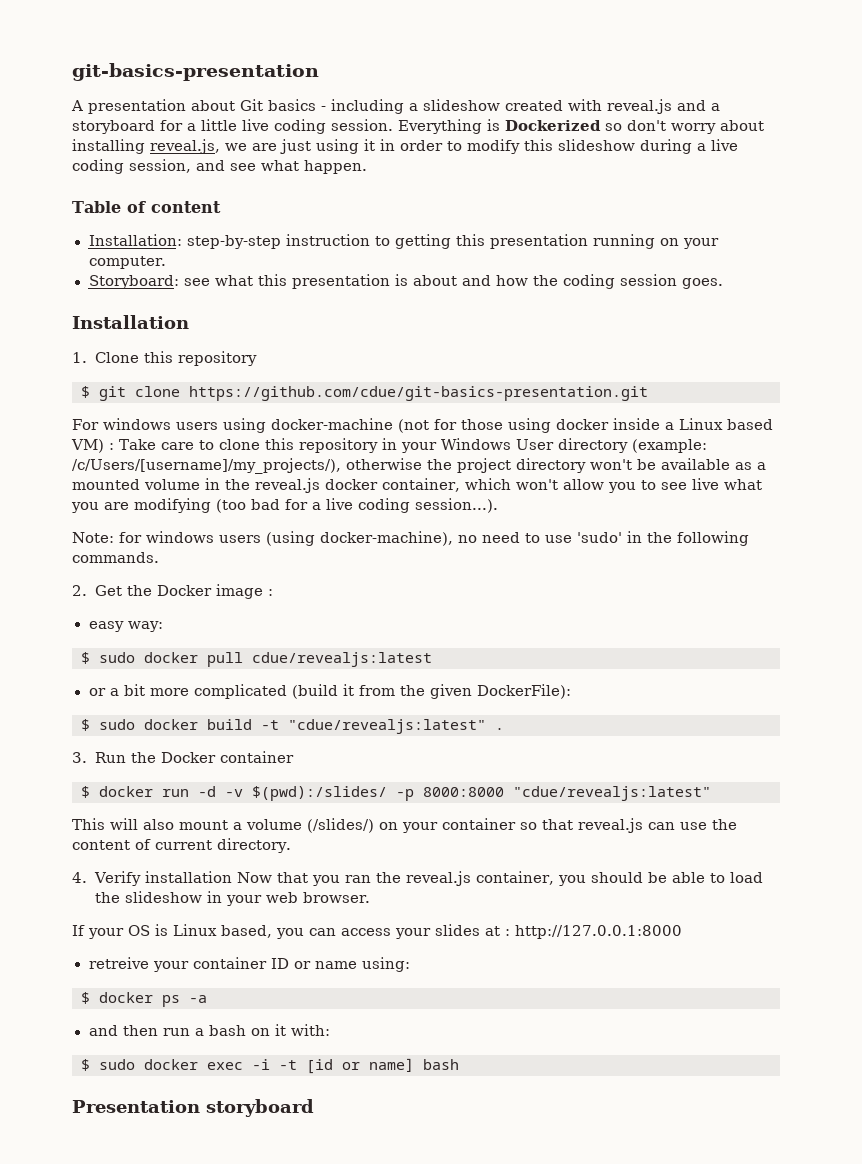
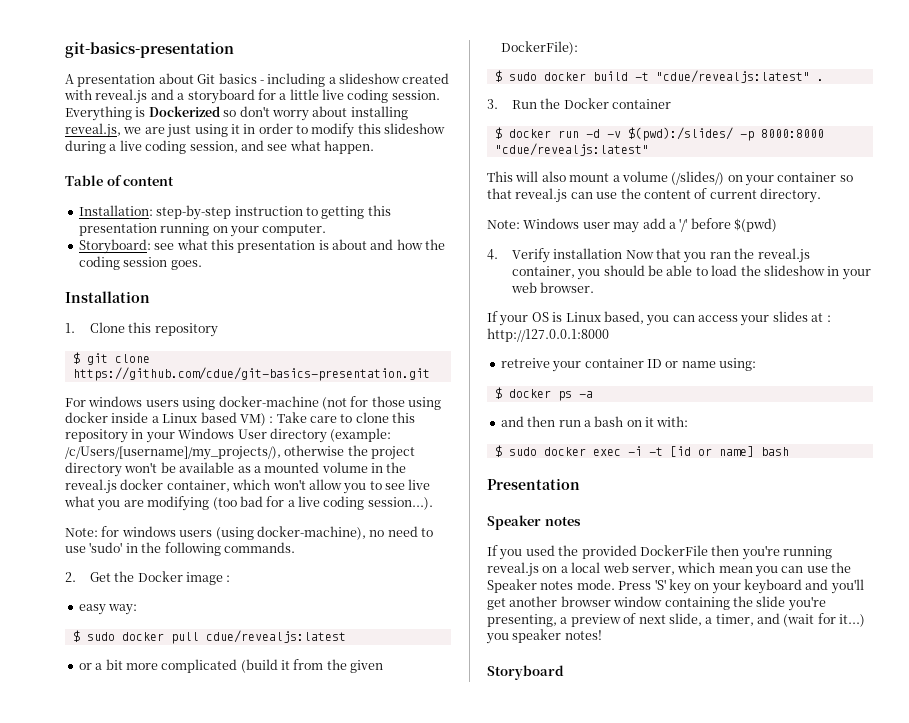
+ Note: Windows user may add a '/' before $(pwd)
- Presentation storyboard
+ Presentation
+ Speaker notes
+ If you used the provided DockerFile then you're running reveal.js on a local web server, which mean you can use the Speaker notes mode. Press 'S' key on your keyboard and you'll get another browser window containing the slide you're presenting, a preview of next slide, a timer, and (wait for it...) you speaker notes!
+ Storyboard

